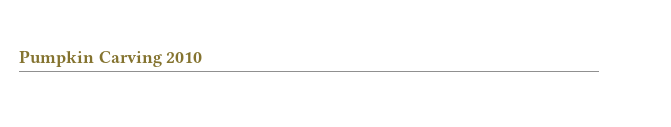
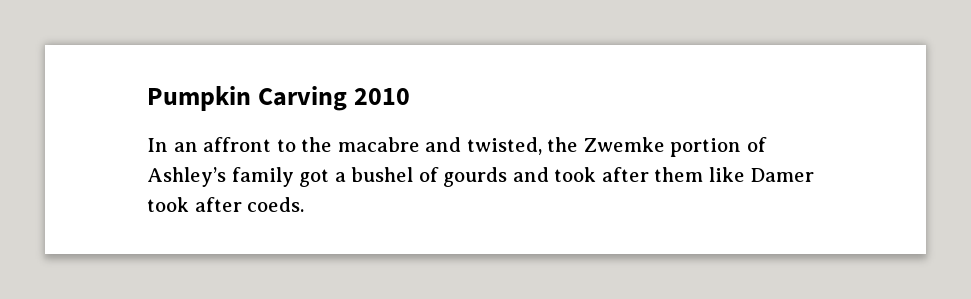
+ In an affront to the macabre and twisted, the Zwemke portion of Ashley’s family got a bushel of gourds and took after them like Damer took after coeds.

